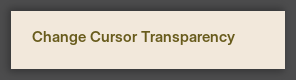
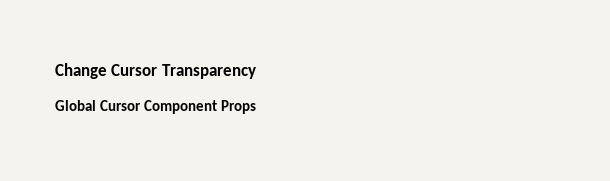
+ Global Cursor Component Props

